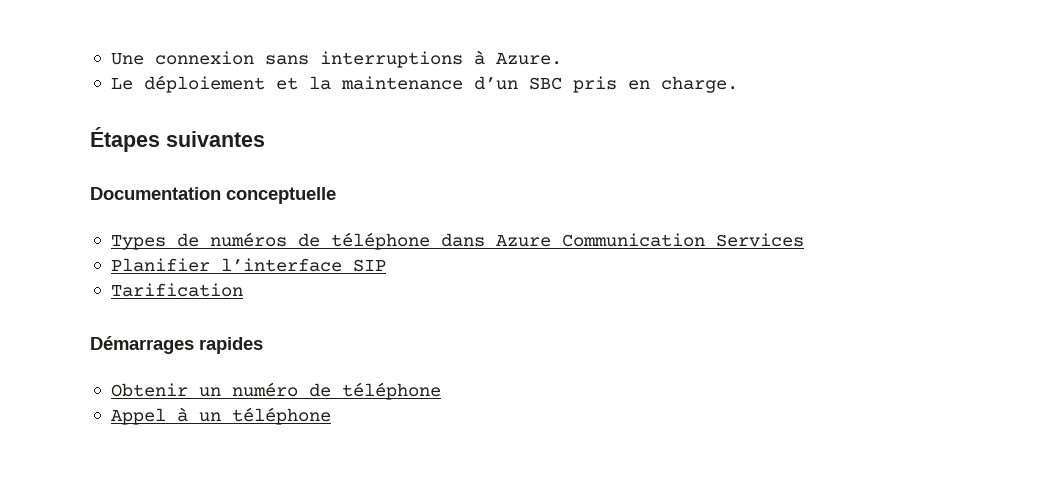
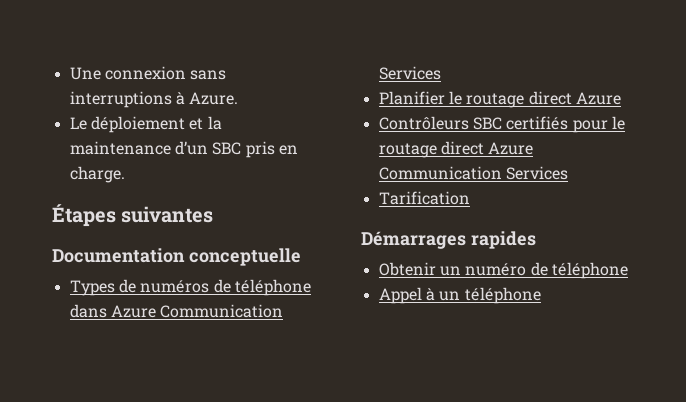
- Planifier l’interface SIP
+ Planifier le routage direct Azure
+ Contrôleurs SBC certifiés pour le routage direct Azure Communication Services

